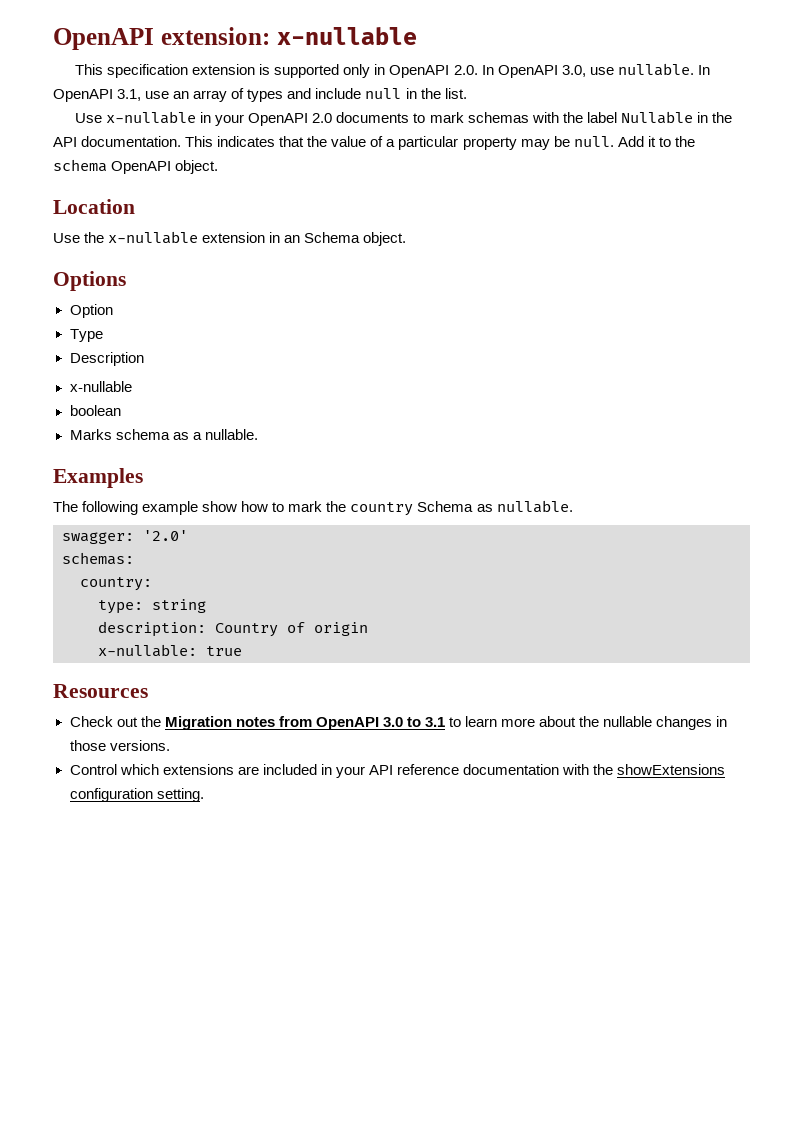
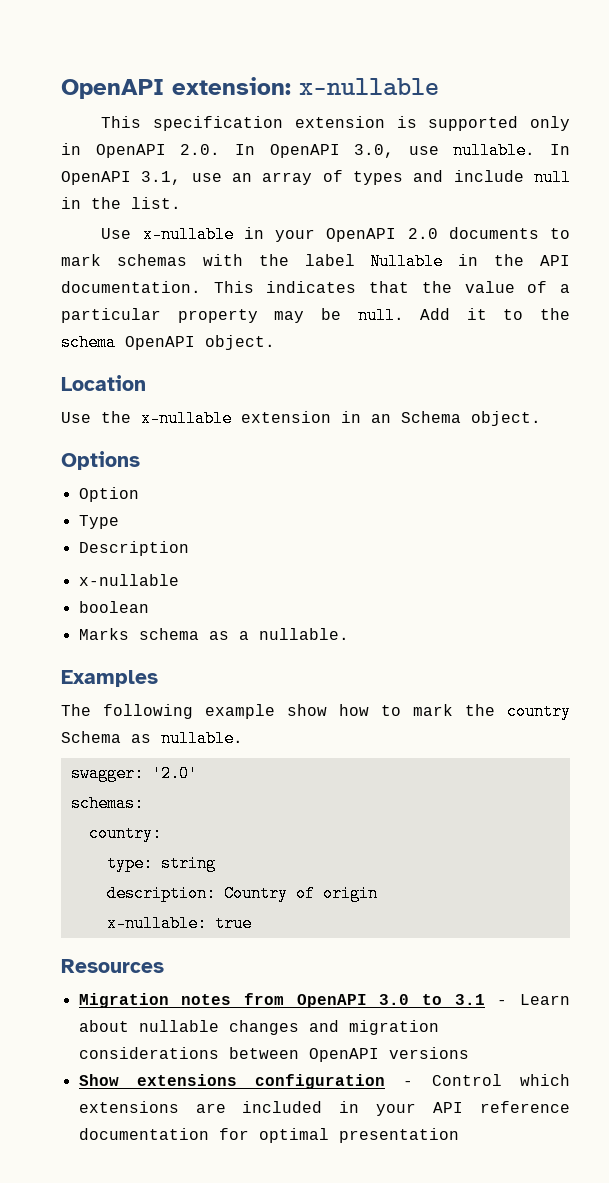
- Check out the Migration notes from OpenAPI 3.0 to 3.1 to learn more about the nullable changes in those versions.
- Control which extensions are included in your API reference documentation with the showExtensions configuration setting.
+ Migration notes from OpenAPI 3.0 to 3.1 - Learn about nullable changes and migration considerations between OpenAPI versions
+ Show extensions configuration - Control which extensions are included in your API reference documentation for optimal presentation

